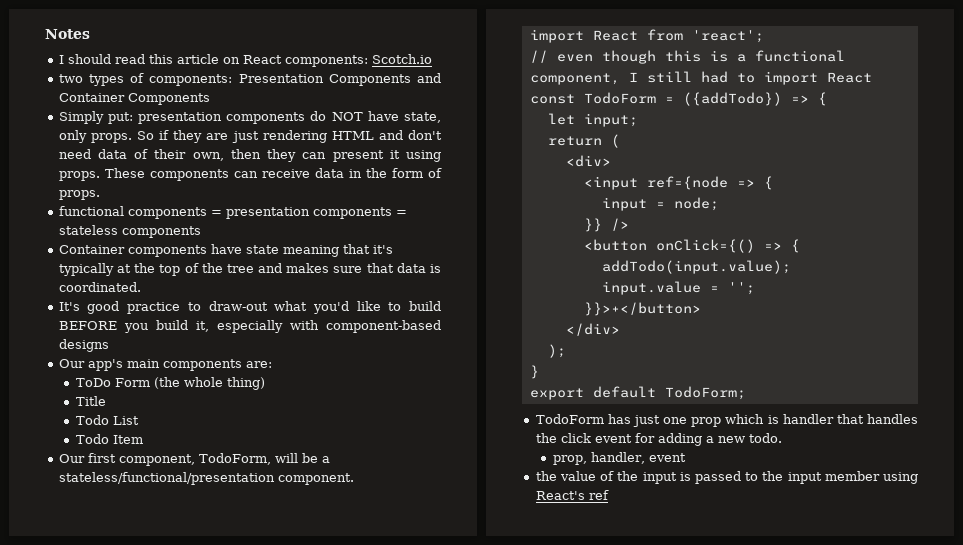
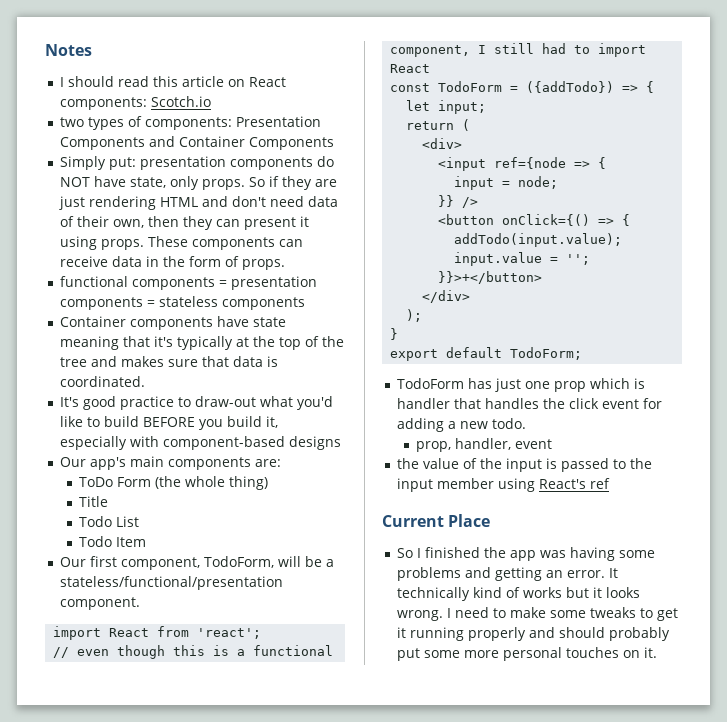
+ Current Place
+ So I finished the app was having some problems and getting an error. It technically kind of works but it looks wrong. I need to make some tweaks to get it running properly and should probably put some more personal touches on it.

